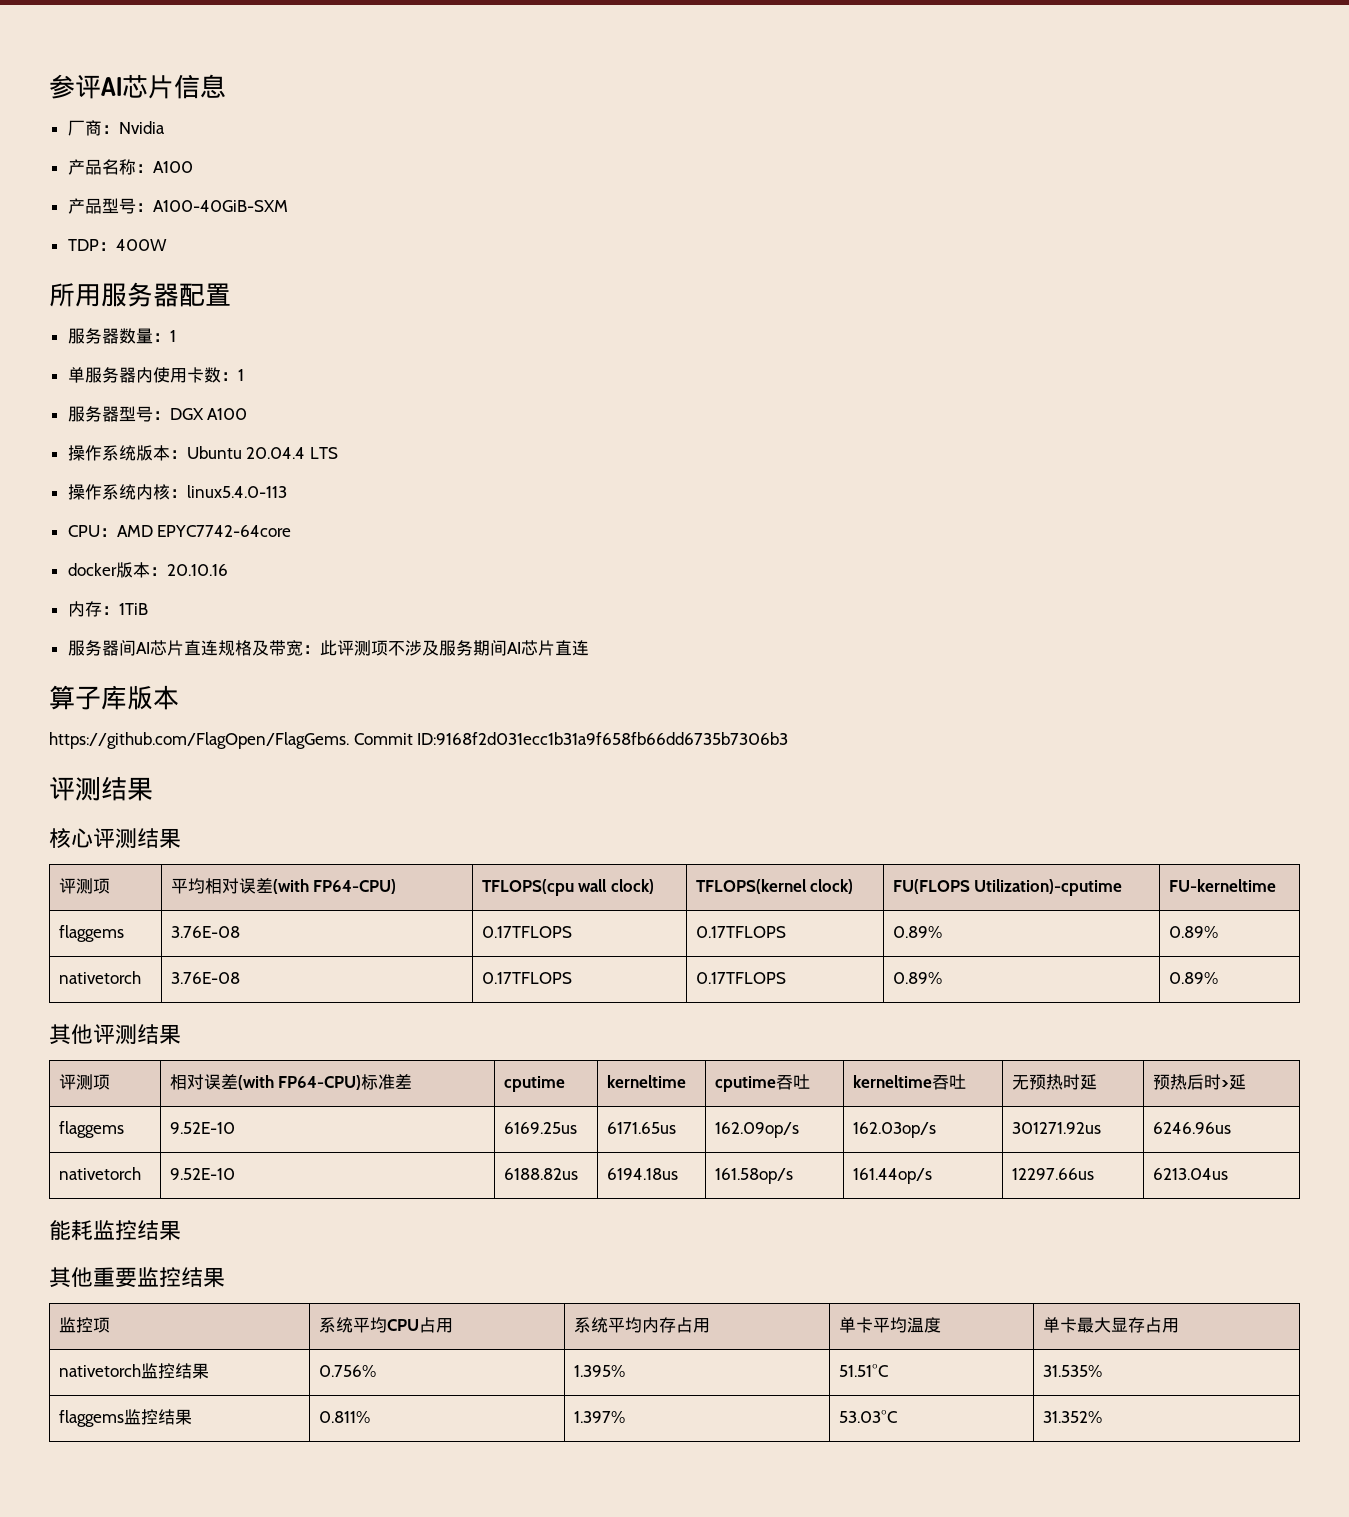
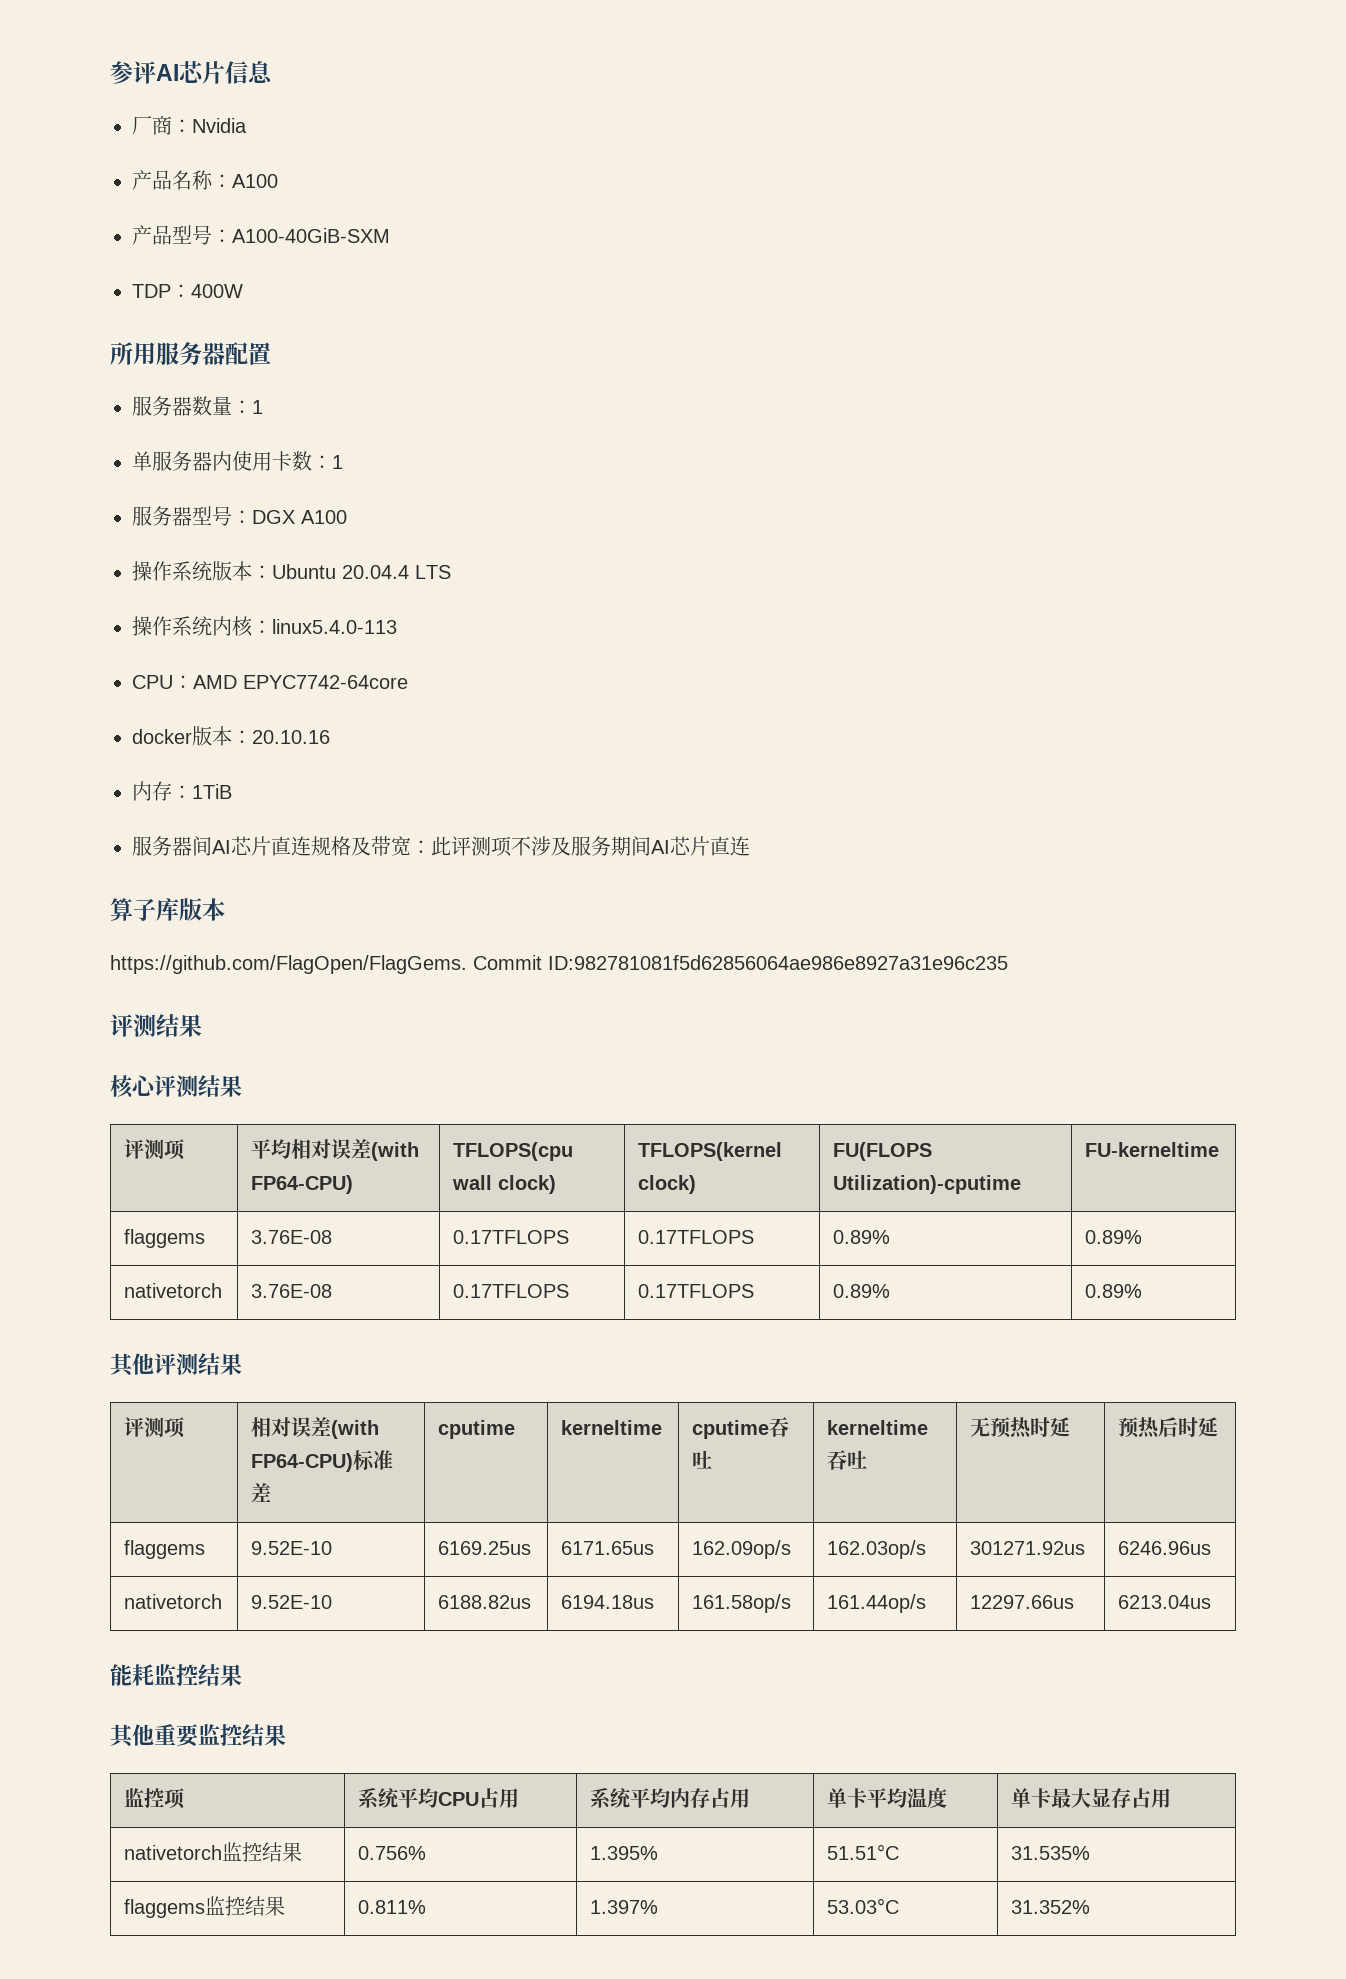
- https://github.com/FlagOpen/FlagGems. Commit ID:9168f2d031ecc1b31a9f658fb66dd6735b7306b3
+ https://github.com/FlagOpen/FlagGems. Commit ID:982781081f5d62856064ae986e8927a31e96c235
- 评测项 | 相对误差(with FP64-CPU)标准差 | cputime | kerneltime | cputime吞吐 | kerneltime吞吐 | 无预热时延 | 预热后时>延
+ 评测项 | 相对误差(with FP64-CPU)标准差 | cputime | kerneltime | cputime吞吐 | kerneltime吞吐 | 无预热时延 | 预热后时延

